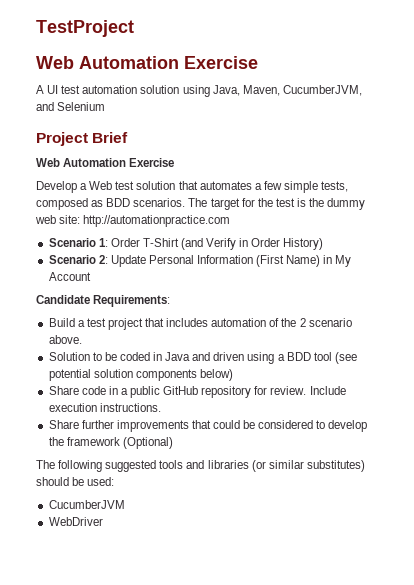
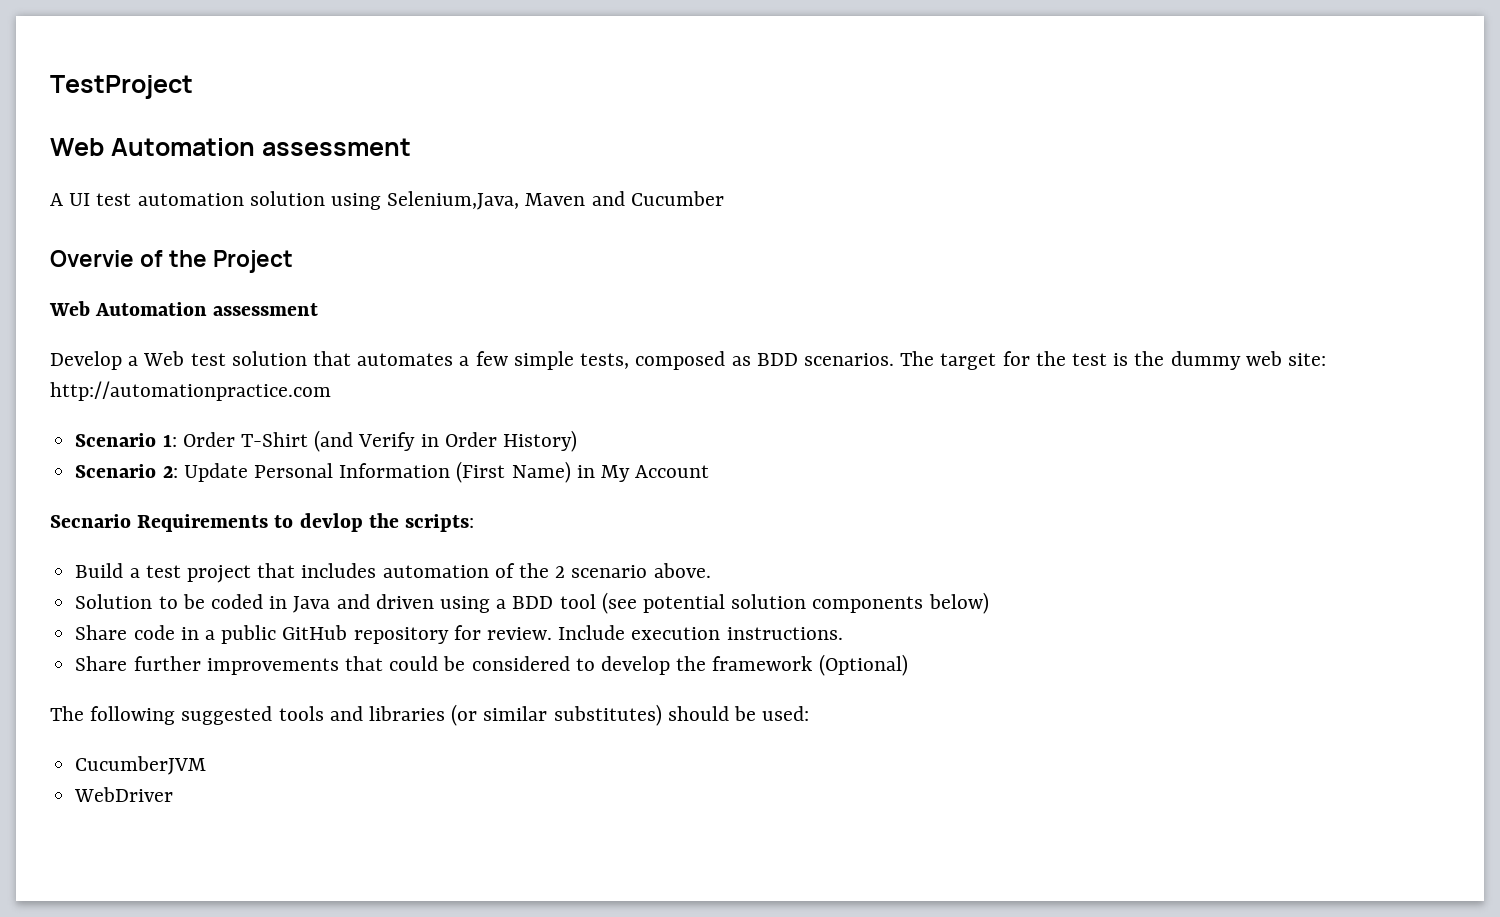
  TestProject
- Web Automation Exercise
+ Web Automation assessment
- A UI test automation solution using Java, Maven, CucumberJVM, and Selenium
- Project Brief
- Web Automation Exercise
+ A UI test automation solution using Selenium,Java, Maven and Cucumber
+ Overvie of the Project
+ Web Automation assessment
- Candidate Requirements:
+ Secnario Requirements to devlop the scripts:

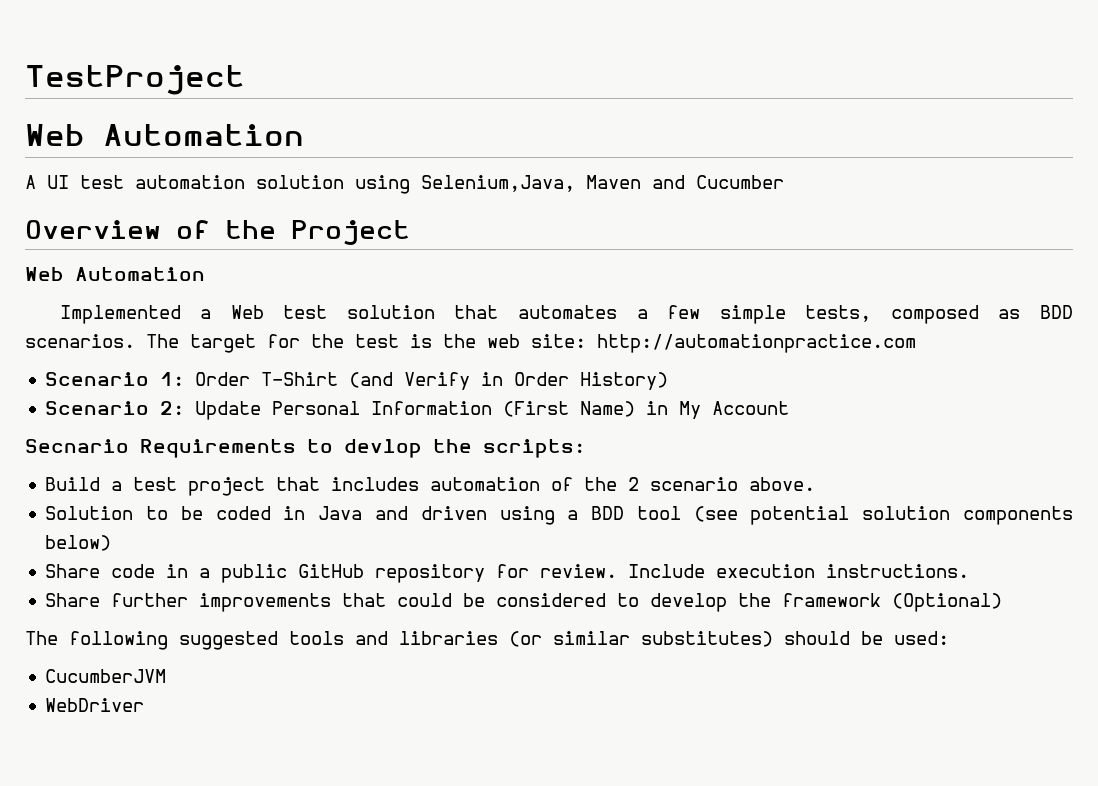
  TestProject
- Web Automation assessment
+ Web Automation
- Overvie of the Project
- Web Automation assessment
- Develop a Web test solution that automates a few simple tests, composed as BDD scenarios.
+ Overview of the Project
+ Web Automation
+ Implemented a Web test solution that automates a few simple tests, composed as BDD scenarios.
- The target for the test is the dummy web site: http://automationpractice.com
+ The target for the test is the web site: http://automationpractice.com

